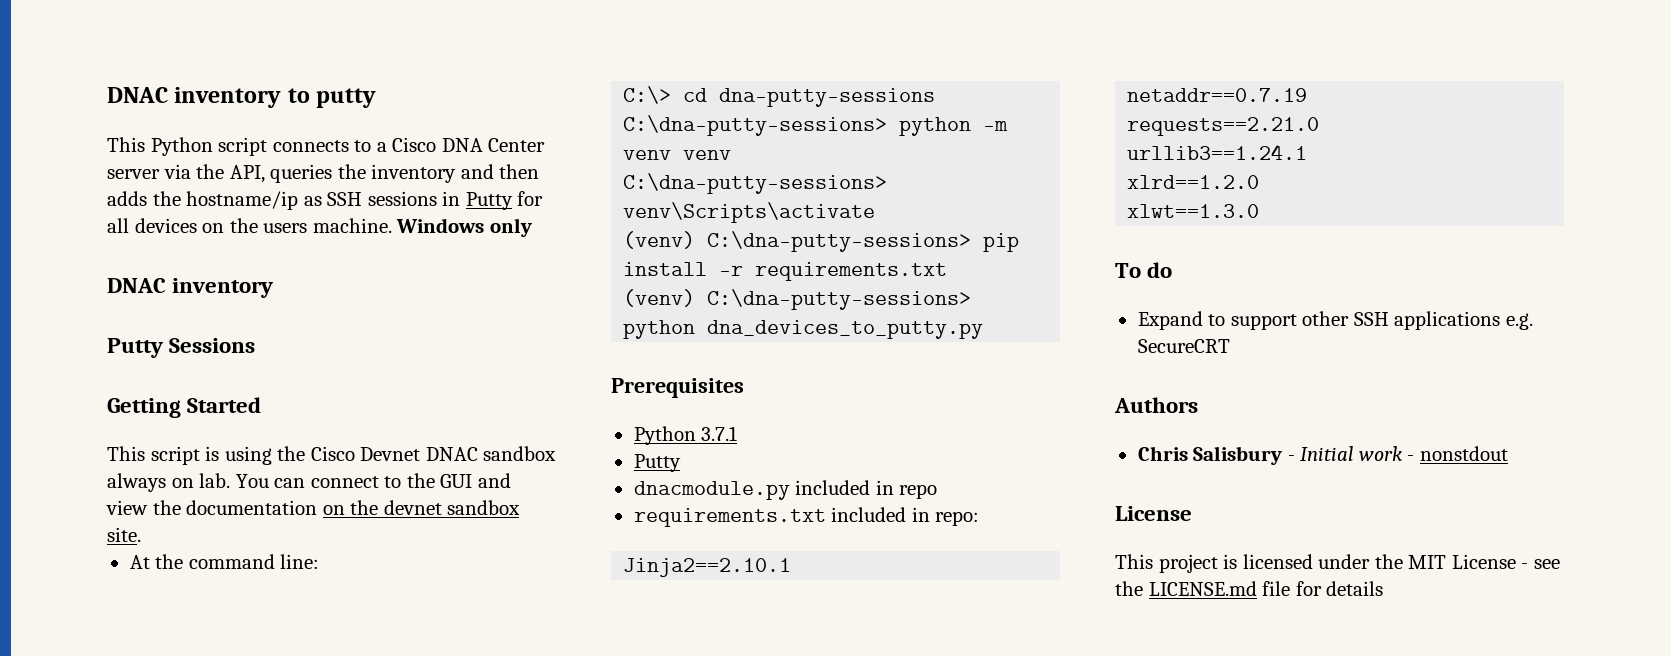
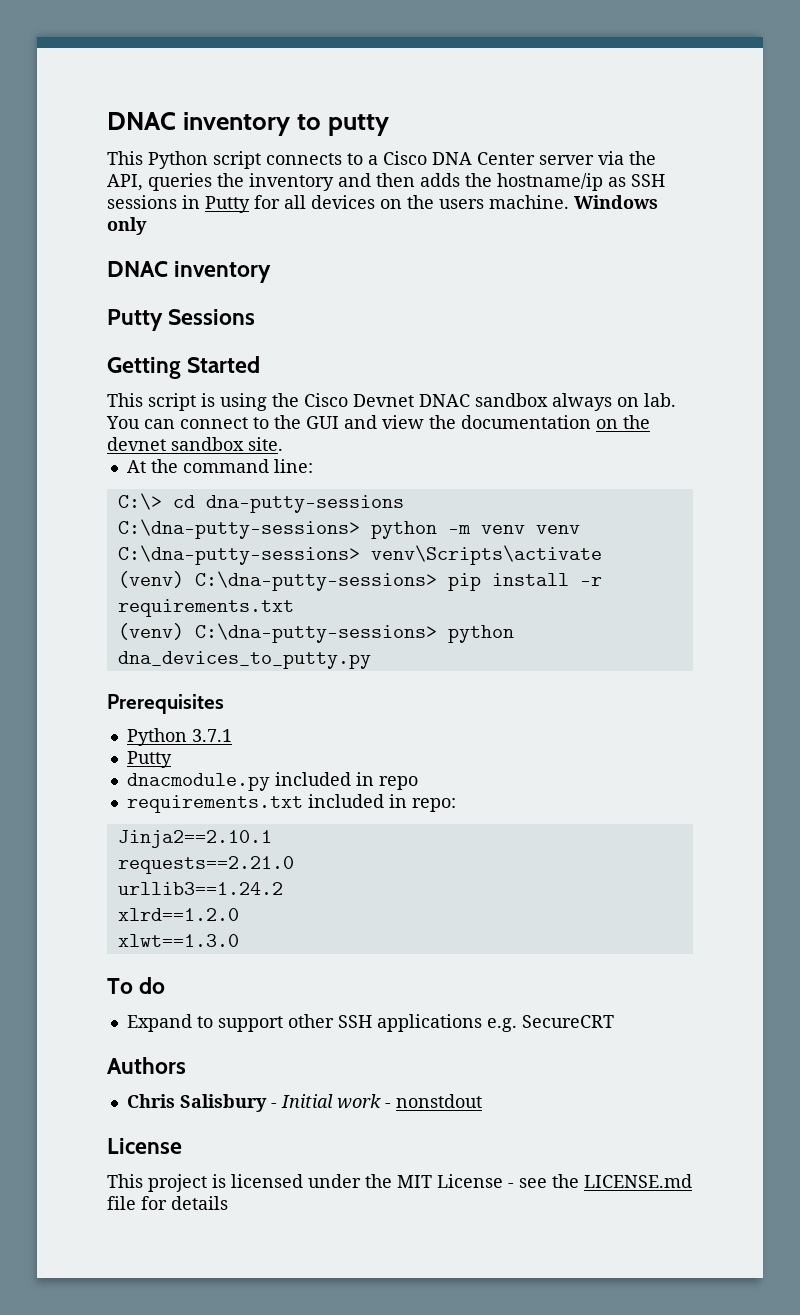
- netaddr==0.7.19
- urllib3==1.24.1
+ urllib3==1.24.2

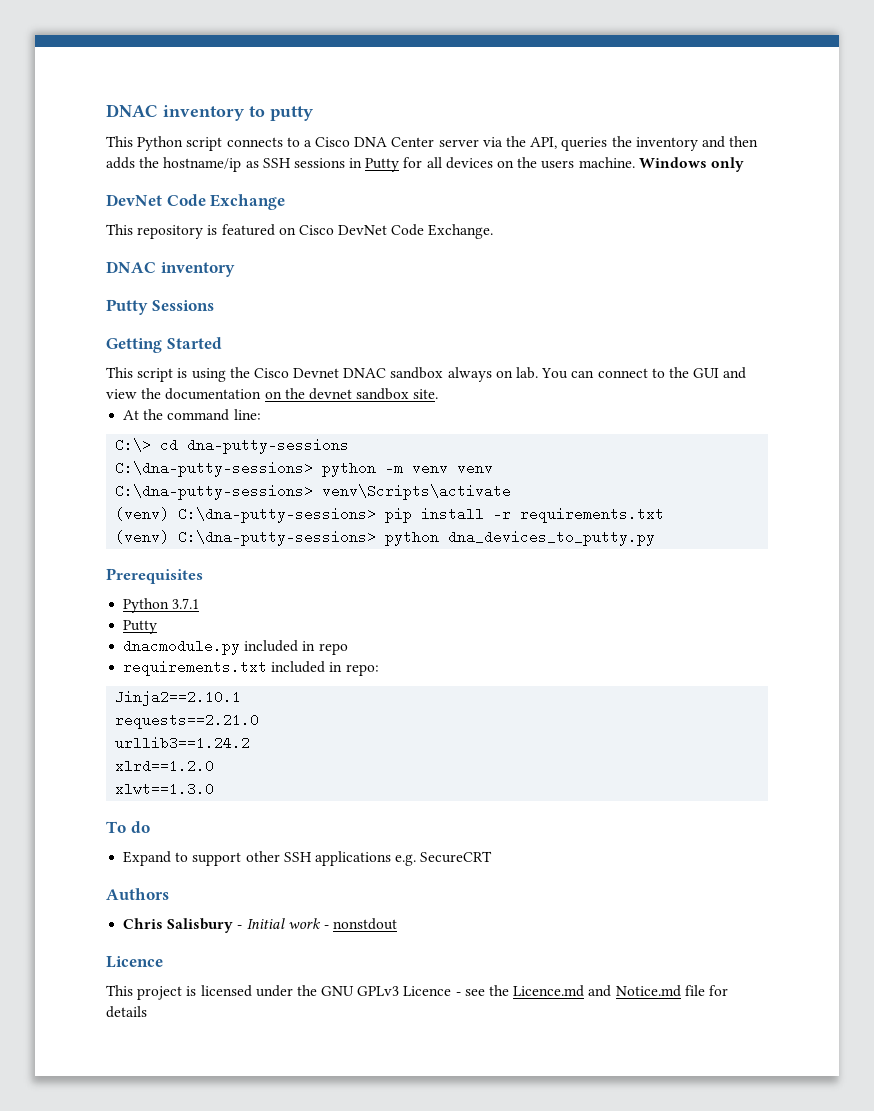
+ DevNet Code Exchange
+ This repository is featured on Cisco DevNet Code Exchange.
  Chris Salisbury - Initial work - nonstdout
- License
+ Licence
- This project is licensed under the MIT License - see the LICENSE.md file for details
+ This project is licensed under the GNU GPLv3 Licence - see the Licence.md and Notice.md file for details

